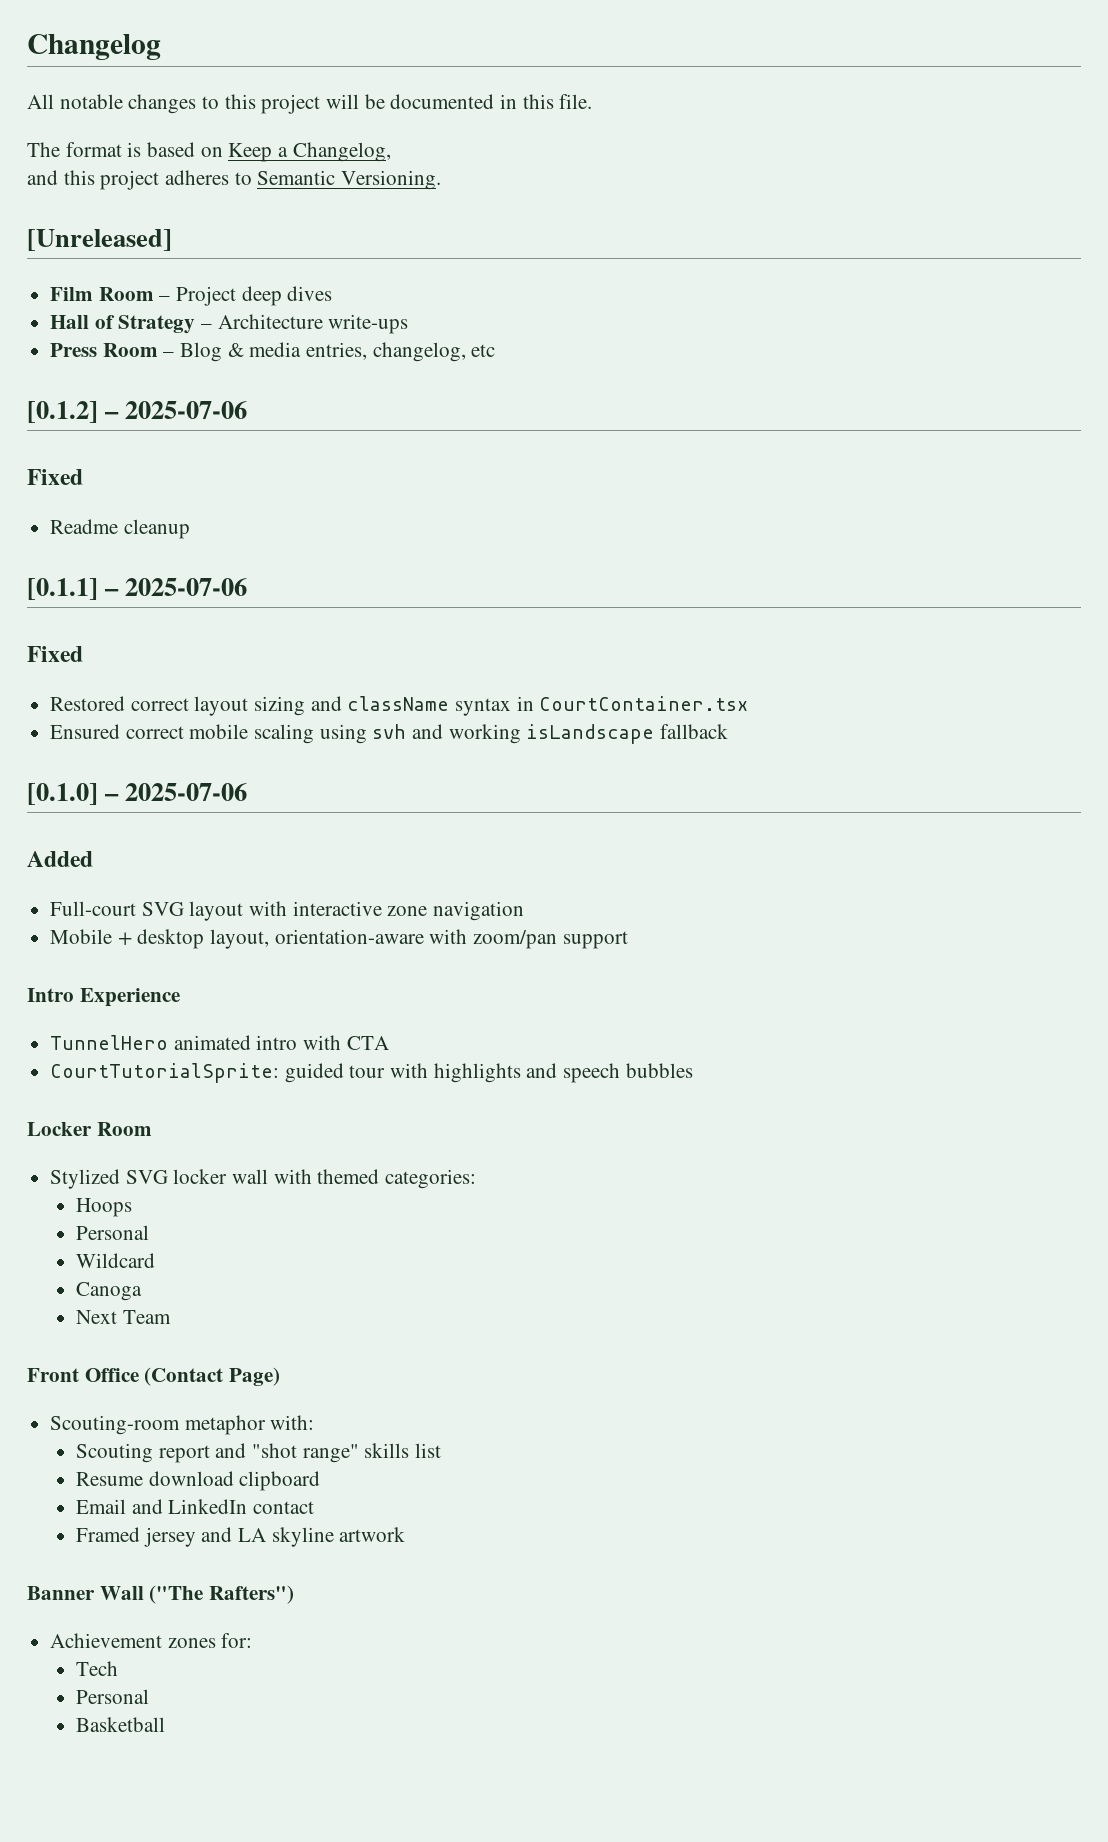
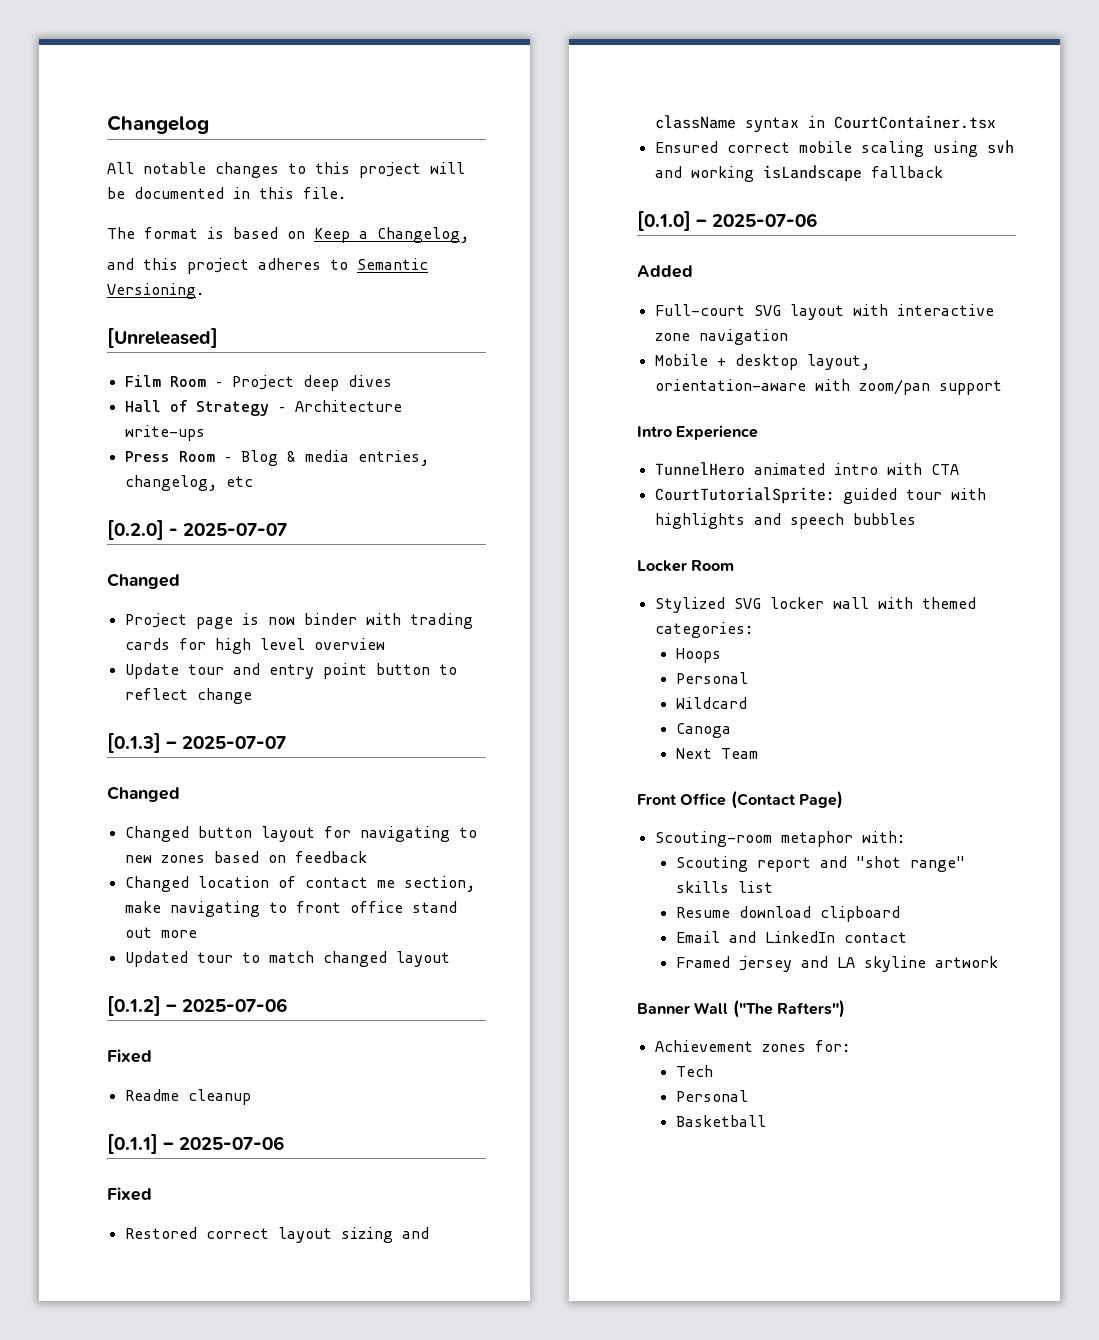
+ [0.2.0] - 2025-07-07
+ Changed
+ Project page is now binder with trading cards for high level overview
+ Update tour and entry point button to reflect change
+ [0.1.3] – 2025-07-07
+ Changed
+ Changed button layout for navigating to new zones based on feedback
+ Changed location of contact me section, make navigating to front office stand out more
+ Updated tour to match changed layout

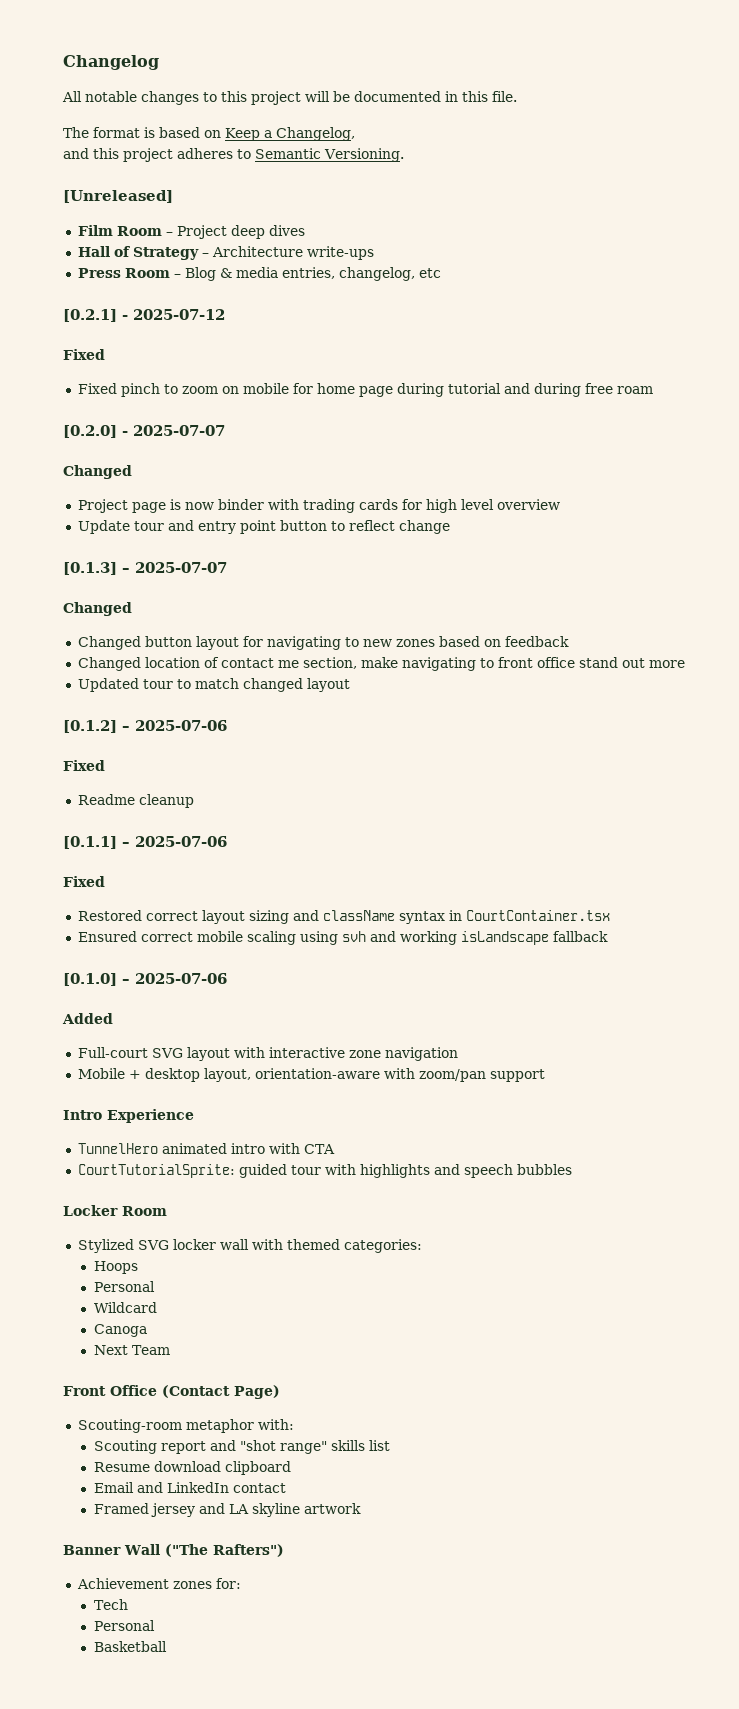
+ [0.2.1] - 2025-07-12
+ Fixed
+ Fixed pinch to zoom on mobile for home page during tutorial and during free roam

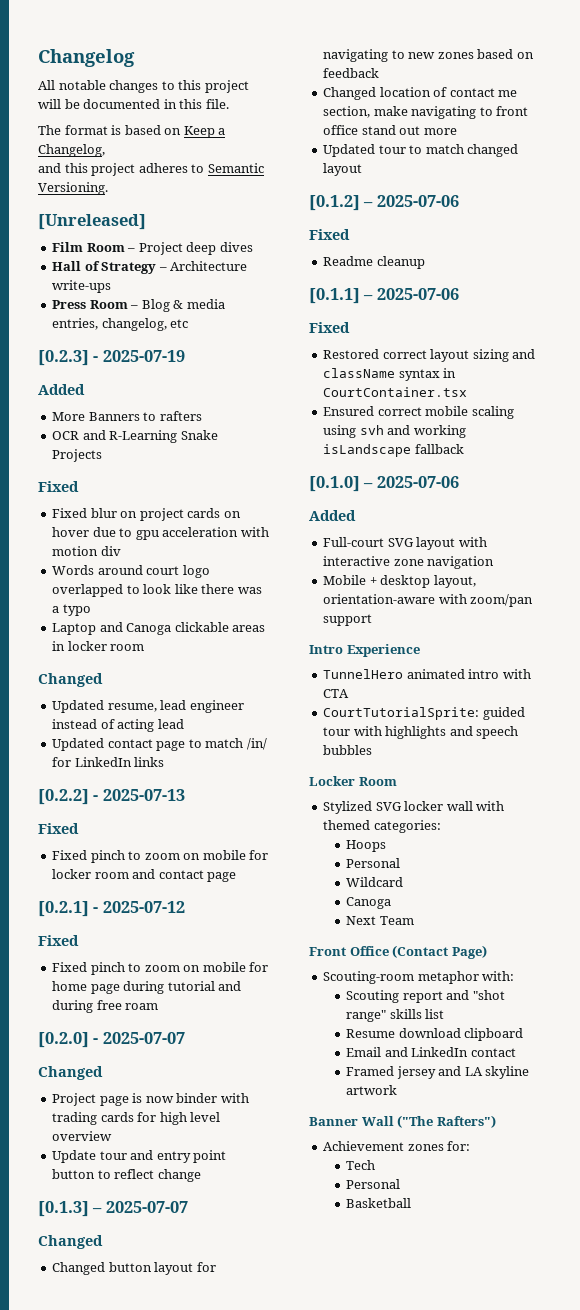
+ [0.2.3] - 2025-07-19
+ Added
+ More Banners to rafters
+ OCR and R-Learning Snake Projects
+ Fixed
+ Fixed blur on project cards on hover due to gpu acceleration with motion div
+ Words around court logo overlapped to look like there was a typo
+ Laptop and Canoga clickable areas in locker room
+ Changed
+ Updated resume, lead engineer instead of acting lead
+ Updated contact page to match /in/ for LinkedIn links
+ [0.2.2] - 2025-07-13
+ Fixed
+ Fixed pinch to zoom on mobile for locker room and contact page

